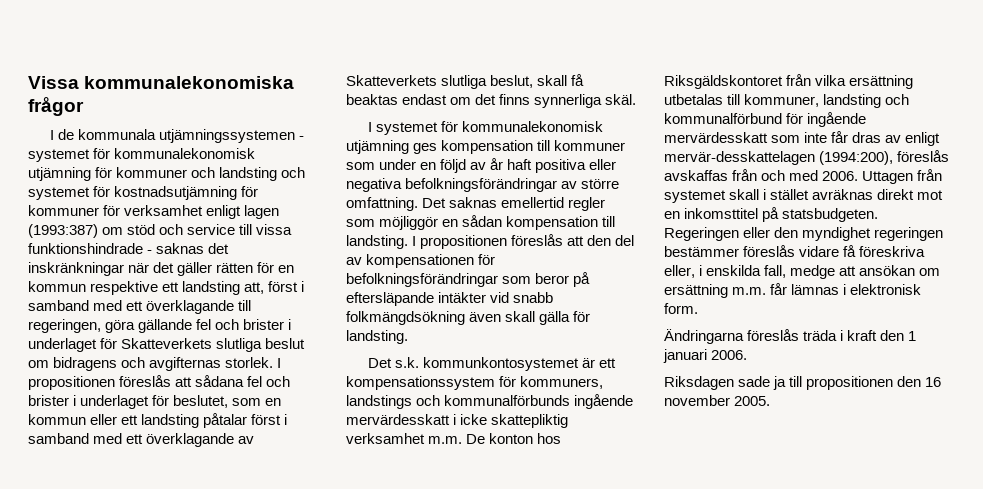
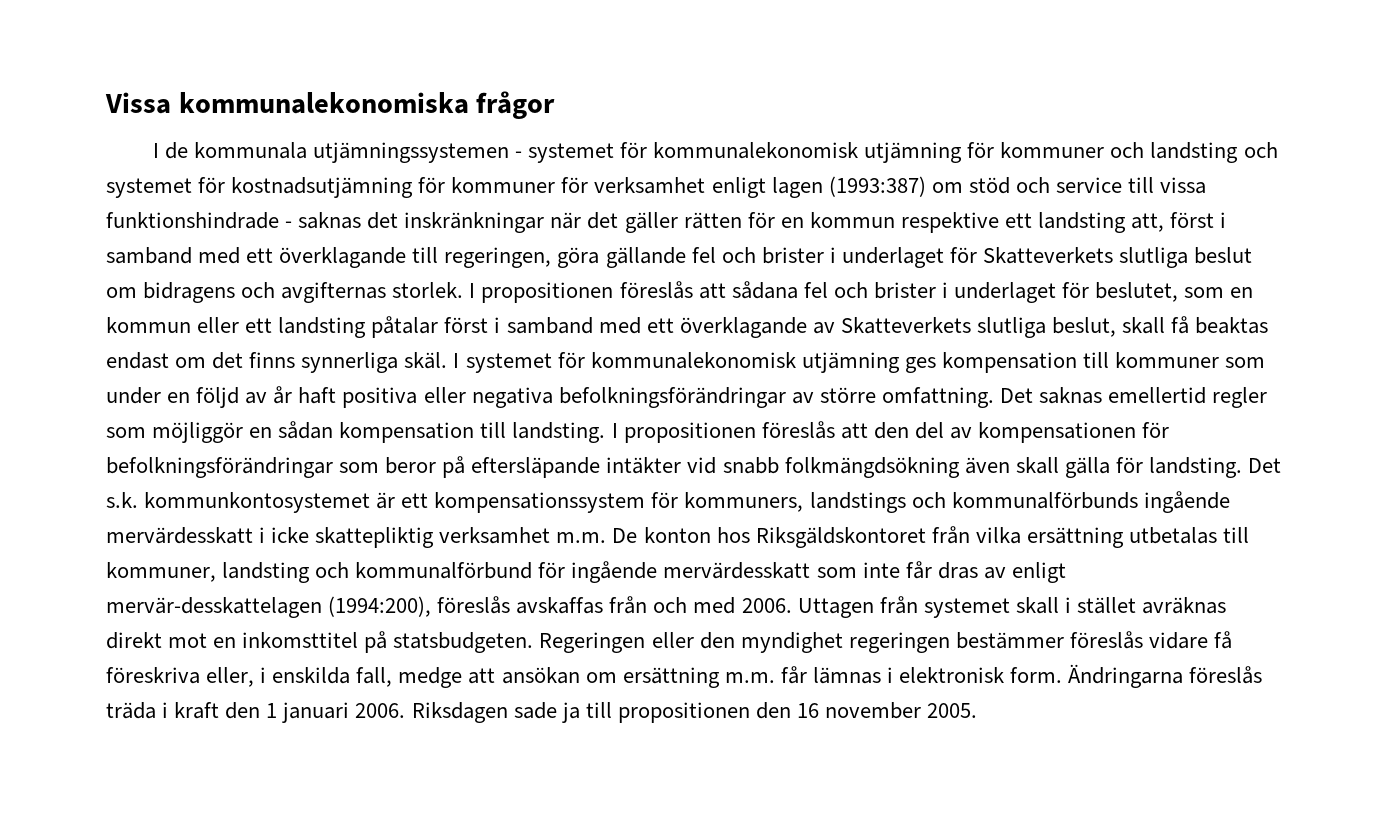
- I propositionen föreslås att sådana fel och brister i underlaget för beslutet, som en kommun eller ett landsting påtalar först i samband med ett överklagande av Skatteverkets slutliga beslut, skall få beaktas endast om det finns synnerliga skäl.
- I systemet för kommunalekonomisk utjämning ges kompensation till kommuner som under en följd av år haft positiva eller negativa befolkningsförändringar av större omfattning.
+ I propositionen föreslås att sådana fel och brister i underlaget för beslutet, som en kommun eller ett landsting påtalar först i samband med ett överklagande av Skatteverkets slutliga beslut, skall få beaktas endast om det finns synnerliga skäl. I systemet för kommunalekonomisk utjämning ges kompensation till kommuner som under en följd av år haft positiva eller negativa befolkningsförändringar av större omfattning.
- I propositionen föreslås att den del av kompensationen för befolkningsförändringar som beror på eftersläpande intäkter vid snabb folkmängdsökning även skall gälla för landsting.
- Det s.k. kommunkontosystemet är ett kompensationssystem för kommuners, landstings och kommunalförbunds ingående mervärdesskatt i icke skattepliktig verksamhet m.m. De konton hos Riksgäldskontoret från vilka ersättning utbetalas till kommuner, landsting och kommunalförbund för ingående mervärdesskatt som inte får dras av enligt mervär-desskattelagen (1994:200), föreslås avskaffas från och med 2006.
+ I propositionen föreslås att den del av kompensationen för befolkningsförändringar som beror på eftersläpande intäkter vid snabb folkmängdsökning även skall gälla för landsting. Det s.k. kommunkontosystemet är ett kompensationssystem för kommuners, landstings och kommunalförbunds ingående mervärdesskatt i icke skattepliktig verksamhet m.m. De konton hos Riksgäldskontoret från vilka ersättning utbetalas till kommuner, landsting och kommunalförbund för ingående mervärdesskatt som inte får dras av enligt mervär-desskattelagen (1994:200), föreslås avskaffas från och med 2006.
- Regeringen eller den myndighet regeringen bestämmer föreslås vidare få föreskriva eller, i enskilda fall, medge att ansökan om ersättning m.m. får lämnas i elektronisk form.
- Ändringarna föreslås träda i kraft den 1 januari 2006.
- Riksdagen sade ja till propositionen den 16 november 2005.
+ Regeringen eller den myndighet regeringen bestämmer föreslås vidare få föreskriva eller, i enskilda fall, medge att ansökan om ersättning m.m. får lämnas i elektronisk form. Ändringarna föreslås träda i kraft den 1 januari 2006. Riksdagen sade ja till propositionen den 16 november 2005.

